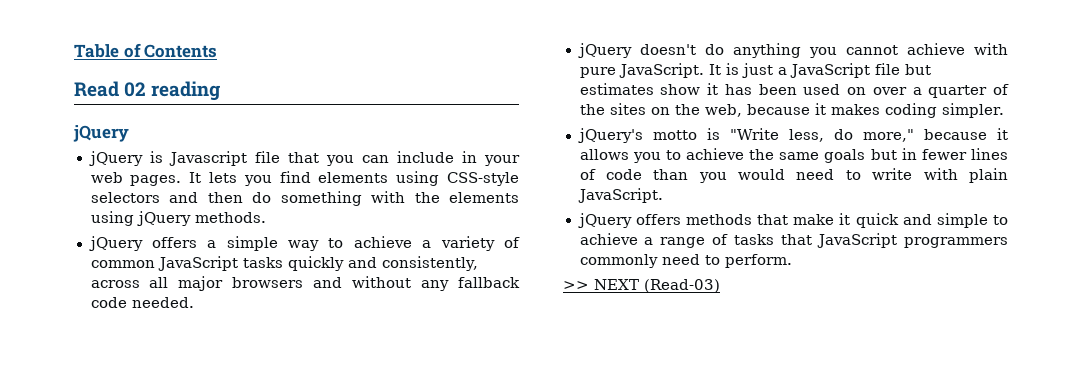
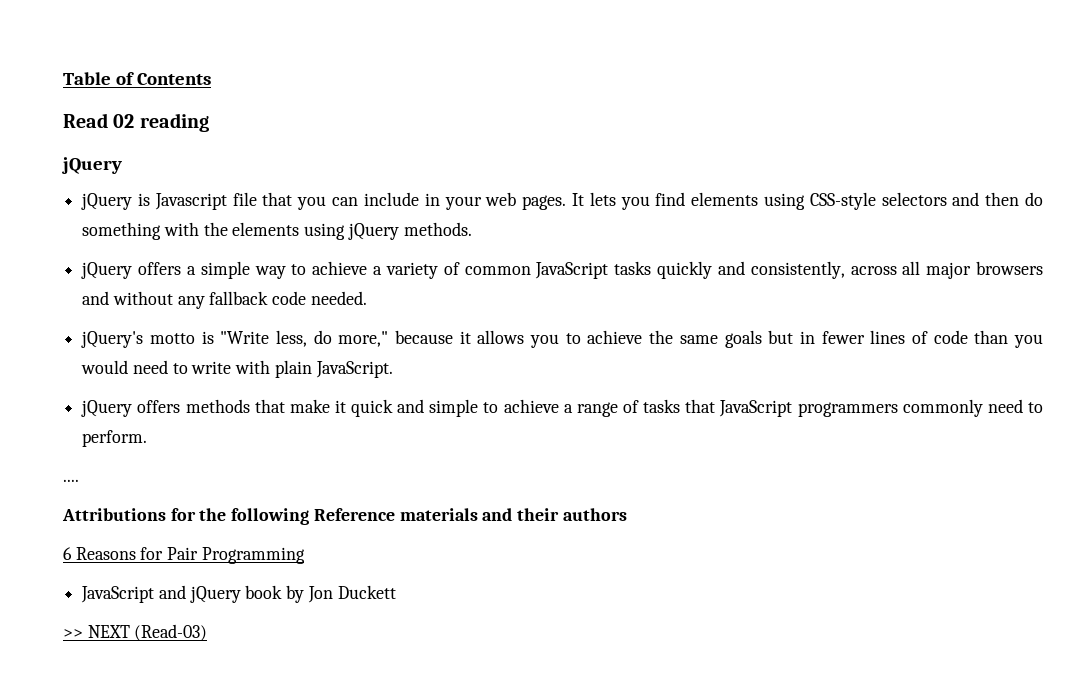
- jQuery doesn't do anything you cannot achieve with pure JavaScript. It is just a JavaScript file but estimates show it has been used on over a quarter of the sites on the web, because it makes coding simpler.
+ ....
+ Attributions for the following Reference materials and their authors
+ 6 Reasons for Pair Programming
+ JavaScript and jQuery book by Jon Duckett

